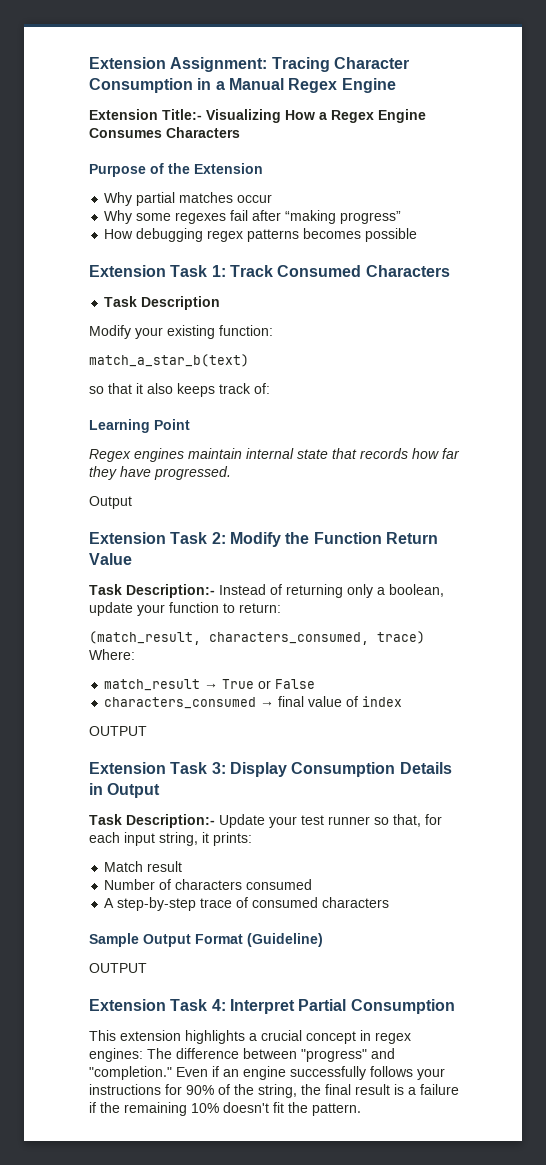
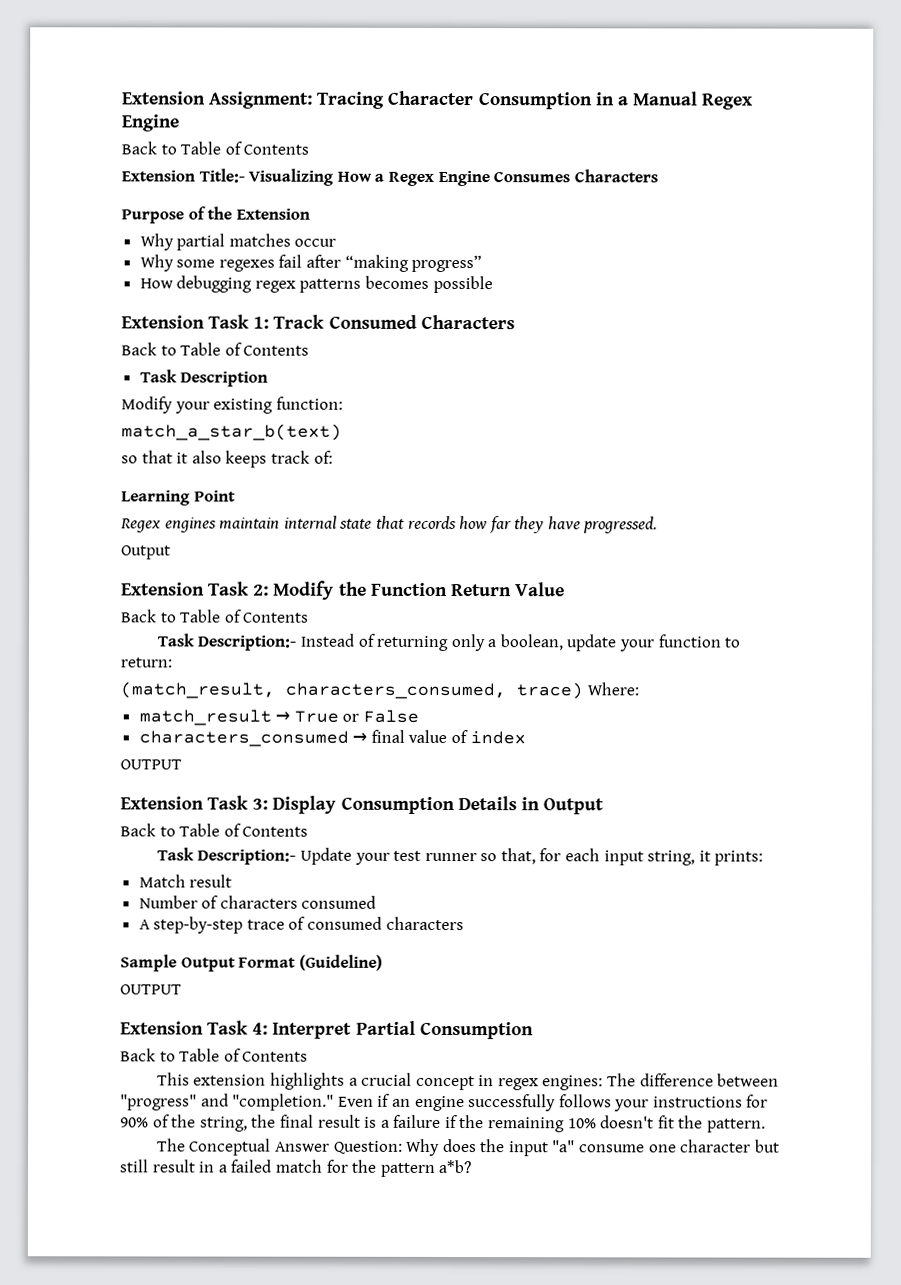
  Extension Assignment: Tracing Character Consumption in a Manual Regex Engine
+ Back to Table of Contents
  Extension Task 1: Track Consumed Characters
+ Back to Table of Contents
  Extension Task 2: Modify the Function Return Value
+ Back to Table of Contents
  Extension Task 3: Display Consumption Details in Output
+ Back to Table of Contents
  Extension Task 4: Interpret Partial Consumption
+ Back to Table of Contents
+ The Conceptual Answer Question: Why does the input "a" consume one character but still result in a failed match for the pattern a*b?

